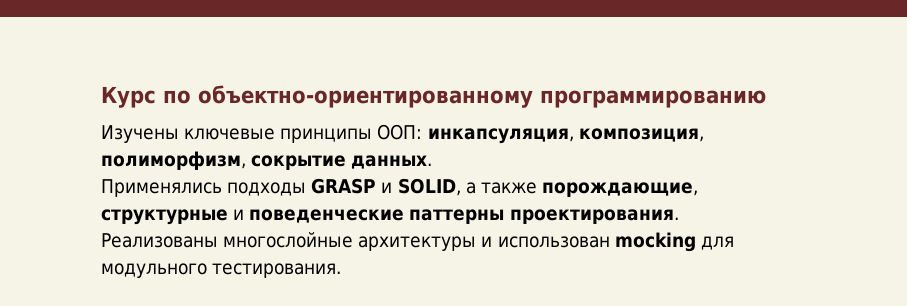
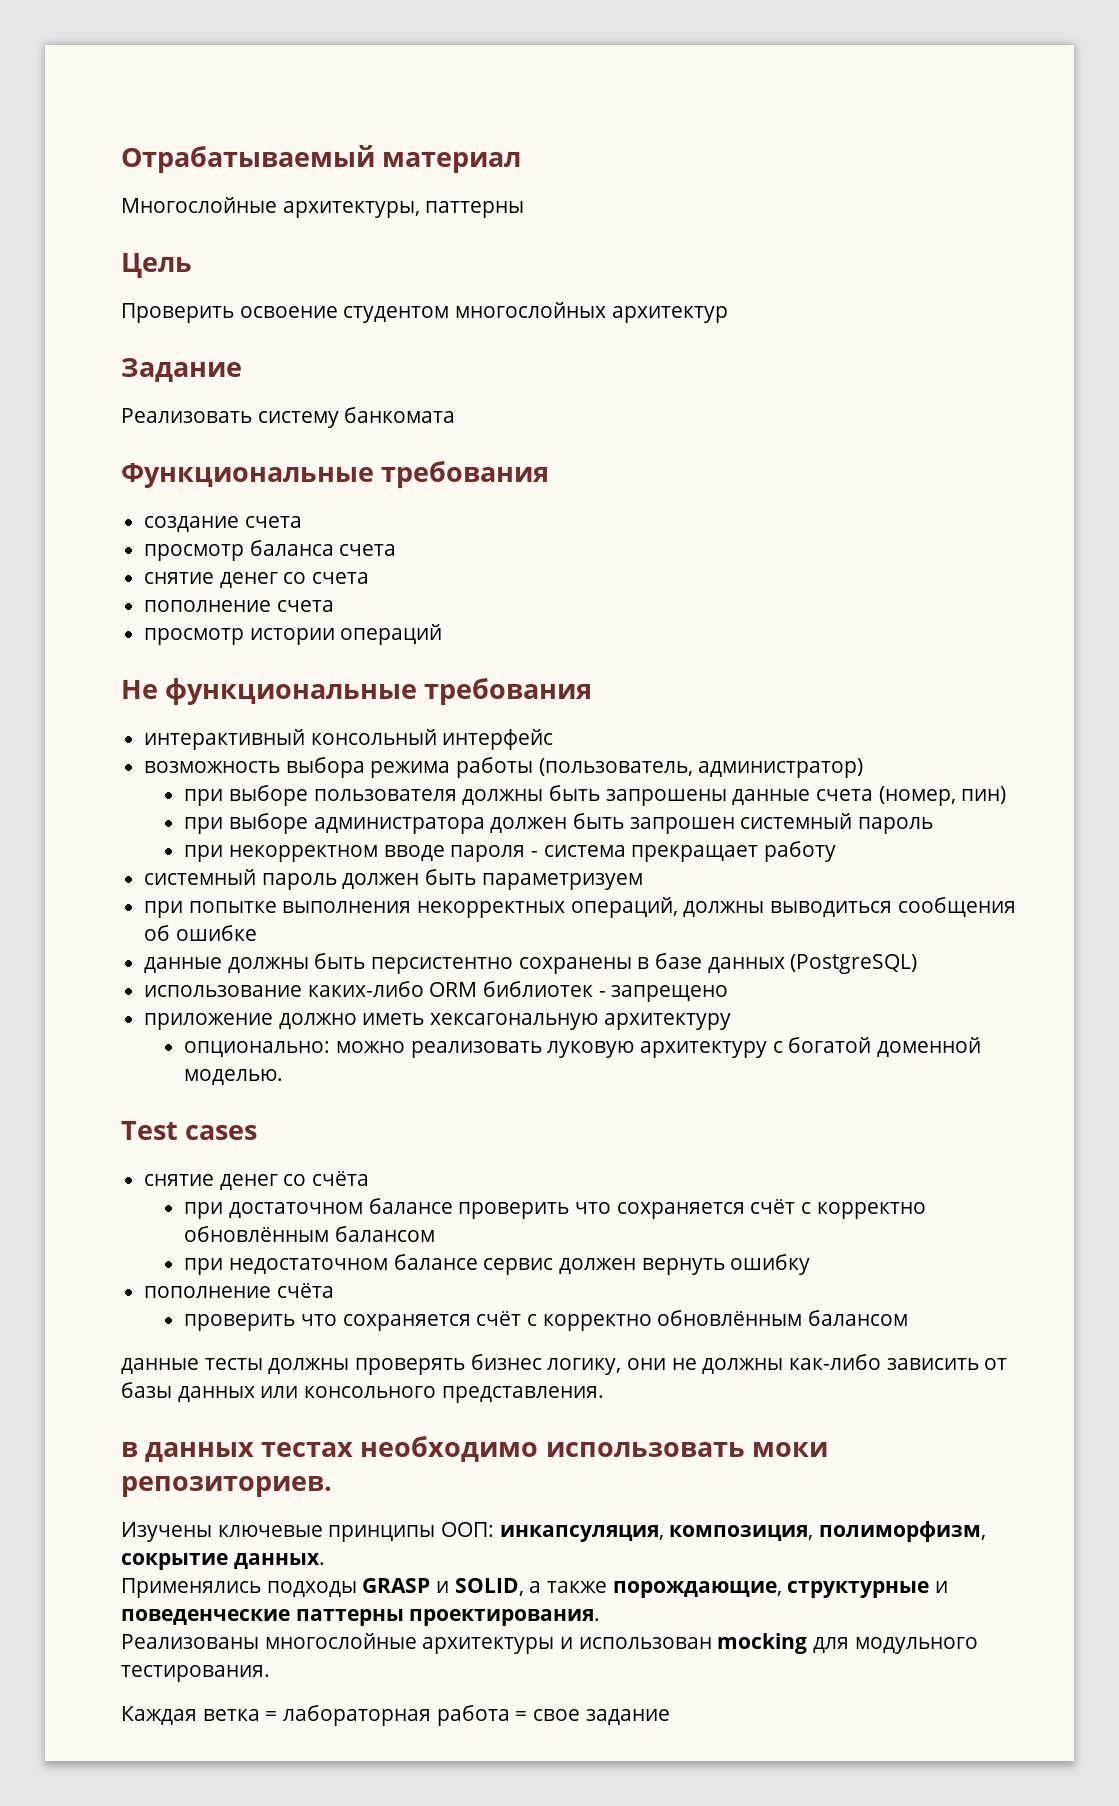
- Курс по объектно-ориентированному программированию
+ Отрабатываемый материал
+ Многослойные архитектуры, паттерны
+ Цель
+ Проверить освоение студентом многослойных архитектур
+ Задание
+ Реализовать систему банкомата
+ Функциональные требования
+ создание счета
+ просмотр баланса счета
+ снятие денег со счета
+ пополнение счета
+ просмотр истории операций
+ Не функциональные требования
+ интерактивный консольный интерфейс
+ возможность выбора режима работы (пользователь, администратор)
+ при выборе пользователя должны быть запрошены данные счета (номер, пин)
+ при выборе администратора должен быть запрошен системный пароль
+ при некорректном вводе пароля - система прекращает работу
+ системный пароль должен быть параметризуем
+ при попытке выполнения некорректных операций, должны выводиться сообщения об ошибке
+ данные должны быть персистентно сохранены в базе данных (PostgreSQL)
+ использование каких-либо ORM библиотек - запрещено
+ приложение должно иметь хексагональную архитектуру
+ опционально: можно реализовать луковую архитектуру с богатой доменной моделью.
+ Test cases
+ снятие денег со счёта
+ при достаточном балансе проверить что сохраняется счёт с корректно обновлённым балансом
+ при недостаточном балансе сервис должен вернуть ошибку
+ пополнение счёта
+ проверить что сохраняется счёт с корректно обновлённым балансом
+ данные тесты должны проверять бизнес логику, они не должны как-либо зависить от базы данных или консольного представления.
+ в данных тестах необходимо использовать моки репозиториев.
+ Каждая ветка = лабораторная работа = свое задание

